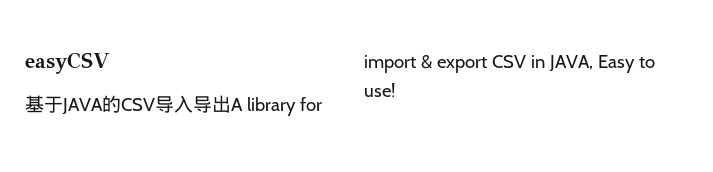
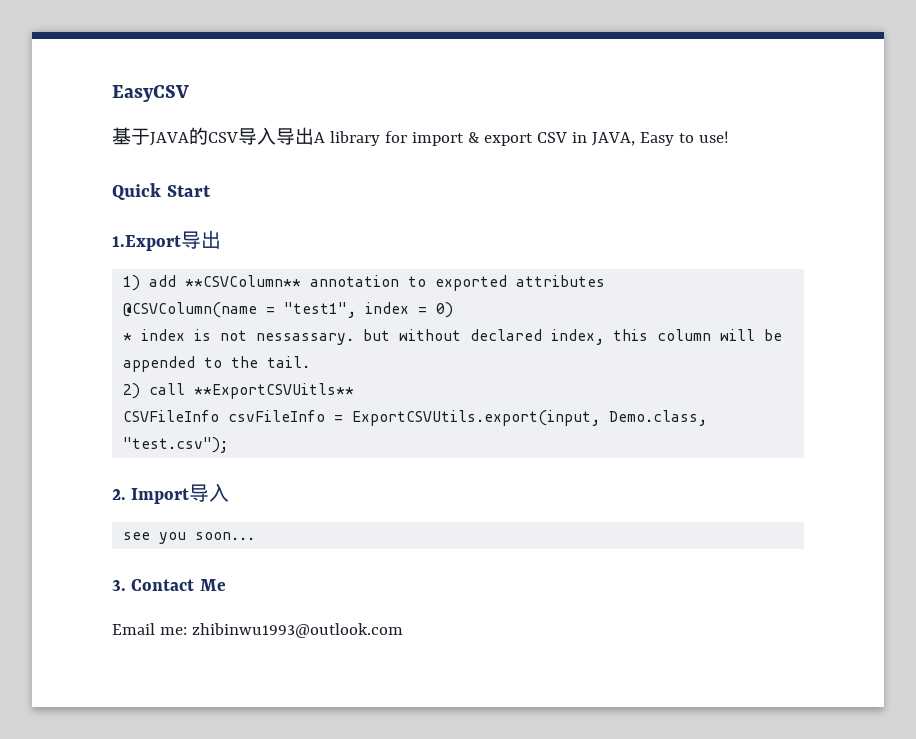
- easyCSV
+ EasyCSV
+ Quick Start
+ 1.Export导出
+ 1) add **CSVColumn** annotation to exported attributes
+ @CSVColumn(name = "test1", index = 0)
+ * index is not nessassary. but without declared index, this column will be appended to the tail.
+ 2) call **ExportCSVUitls**
+ CSVFileInfo csvFileInfo = ExportCSVUtils.export(input, Demo.class, "test.csv");
+ 2. Import导入
+ see you soon...
+ 3. Contact Me
+ Email me: zhibinwu1993@outlook.com

